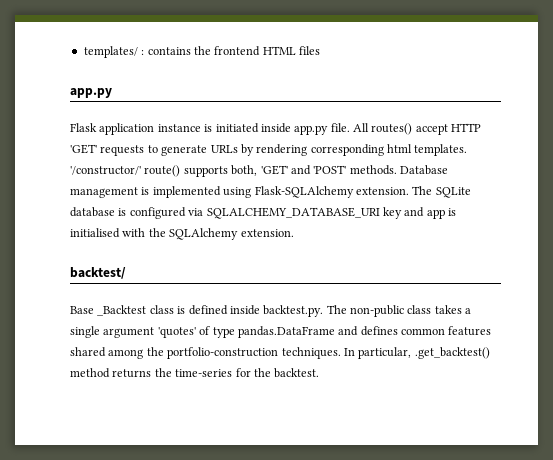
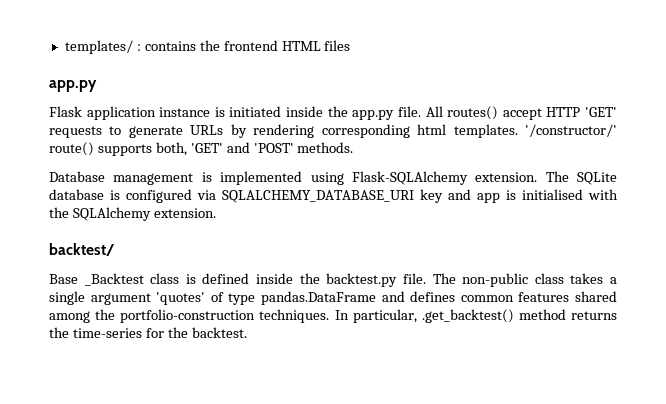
- Flask application instance is initiated inside app.py file.
+ Flask application instance is initiated inside the app.py file.
- '/constructor/' route() supports both, 'GET' and 'POST' methods. Database management is implemented using Flask-SQLAlchemy extension.
+ '/constructor/' route() supports both, 'GET' and 'POST' methods.
+ Database management is implemented using Flask-SQLAlchemy extension.
- Base _Backtest class is defined inside backtest.py. The non-public class takes a single argument 'quotes' of type pandas.DataFrame and defines common features shared among the portfolio-construction techniques.
+ Base _Backtest class is defined inside the backtest.py file. The non-public class takes a single argument 'quotes' of type pandas.DataFrame and defines common features shared among the portfolio-construction techniques.

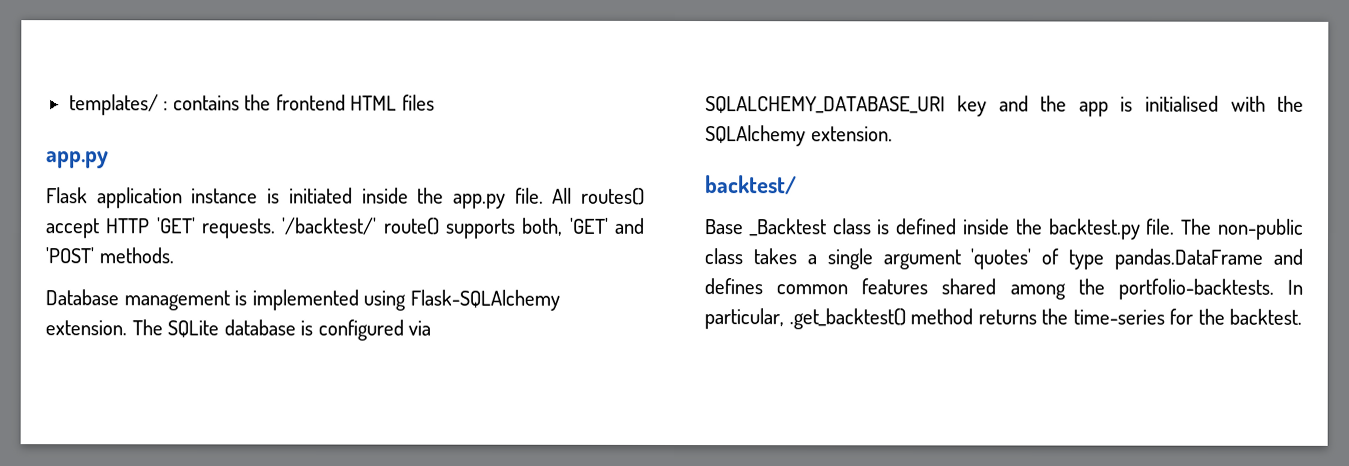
- All routes() accept HTTP 'GET' requests to generate URLs by rendering corresponding html templates. '/constructor/' route() supports both, 'GET' and 'POST' methods.
+ All routes() accept HTTP 'GET' requests. '/backtest/' route() supports both, 'GET' and 'POST' methods.
- The SQLite database is configured via SQLALCHEMY_DATABASE_URI key and app is initialised with the SQLAlchemy extension.
+ The SQLite database is configured via SQLALCHEMY_DATABASE_URI key and the app is initialised with the SQLAlchemy extension.
- The non-public class takes a single argument 'quotes' of type pandas.DataFrame and defines common features shared among the portfolio-construction techniques.
+ The non-public class takes a single argument 'quotes' of type pandas.DataFrame and defines common features shared among the portfolio-backtests.

